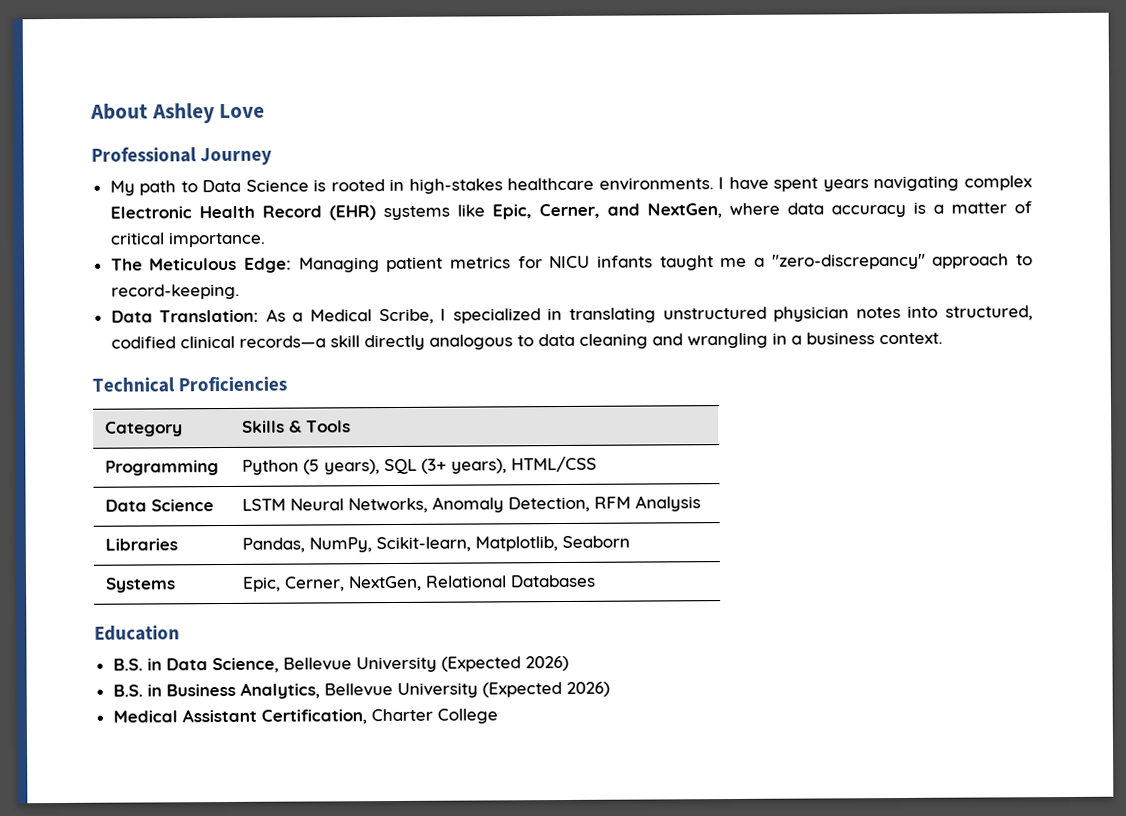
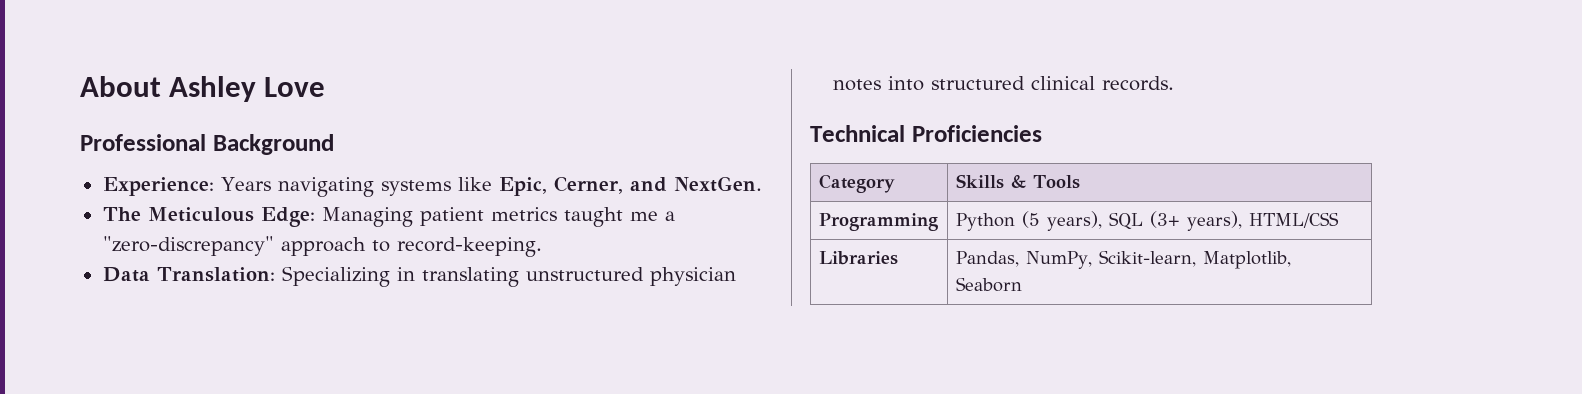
- Professional Journey
- My path to Data Science is rooted in high-stakes healthcare environments. I have spent years navigating complex Electronic Health Record (EHR) systems like Epic, Cerner, and NextGen, where data accuracy is a matter of critical importance.
+ Professional Background
+ Experience: Years navigating systems like Epic, Cerner, and NextGen.
- The Meticulous Edge: Managing patient metrics for NICU infants taught me a "zero-discrepancy" approach to record-keeping.
+ The Meticulous Edge: Managing patient metrics taught me a "zero-discrepancy" approach to record-keeping.
- Data Translation: As a Medical Scribe, I specialized in translating unstructured physician notes into structured, codified clinical records—a skill directly analogous to data cleaning and wrangling in a business context.
+ Data Translation: Specializing in translating unstructured physician notes into structured clinical records.
- Data Science | LSTM Neural Networks, Anomaly Detection, RFM Analysis
- Systems | Epic, Cerner, NextGen, Relational Databases
- Education
- B.S. in Data Science, Bellevue University (Expected 2026)
- B.S. in Business Analytics, Bellevue University (Expected 2026)
- Medical Assistant Certification, Charter College

